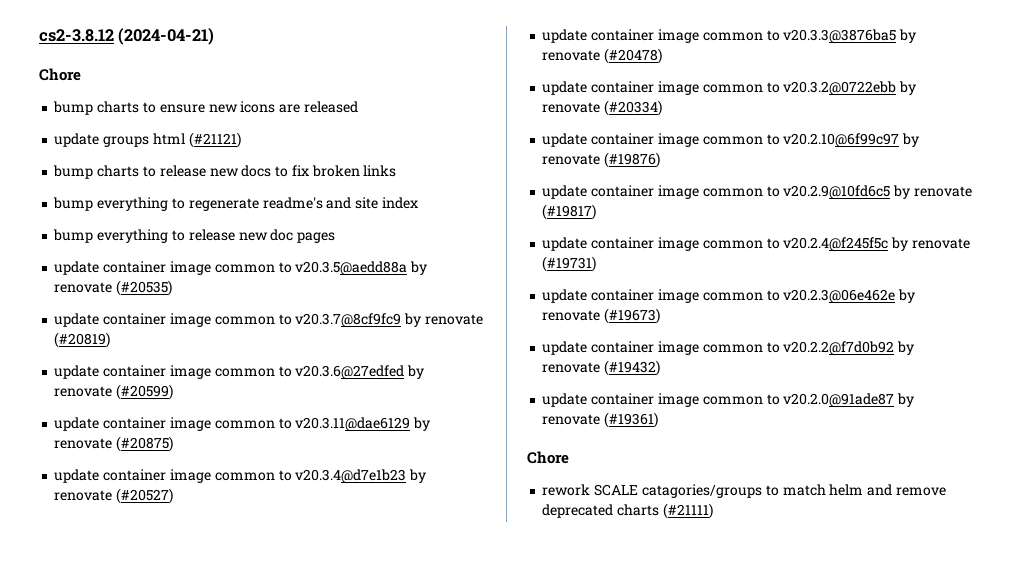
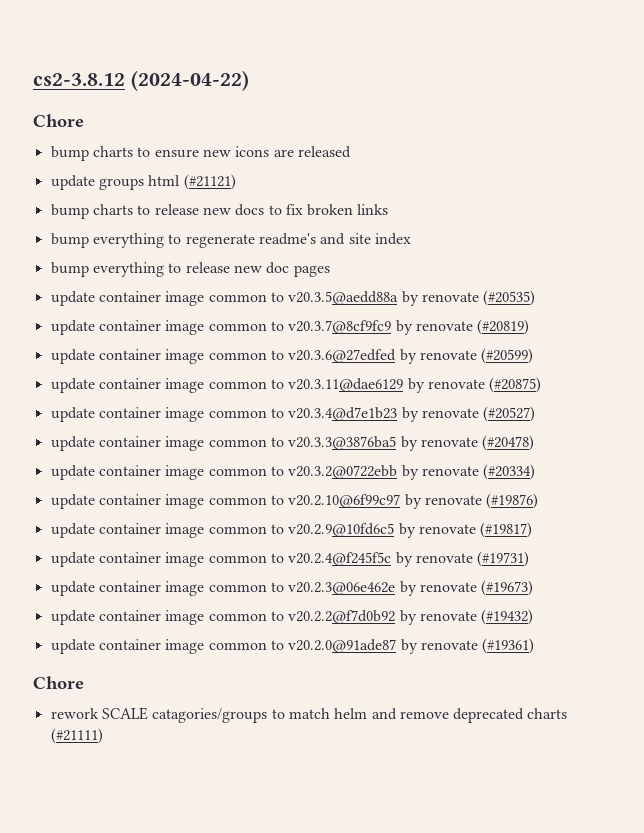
- cs2-3.8.12 (2024-04-21)
+ cs2-3.8.12 (2024-04-22)

